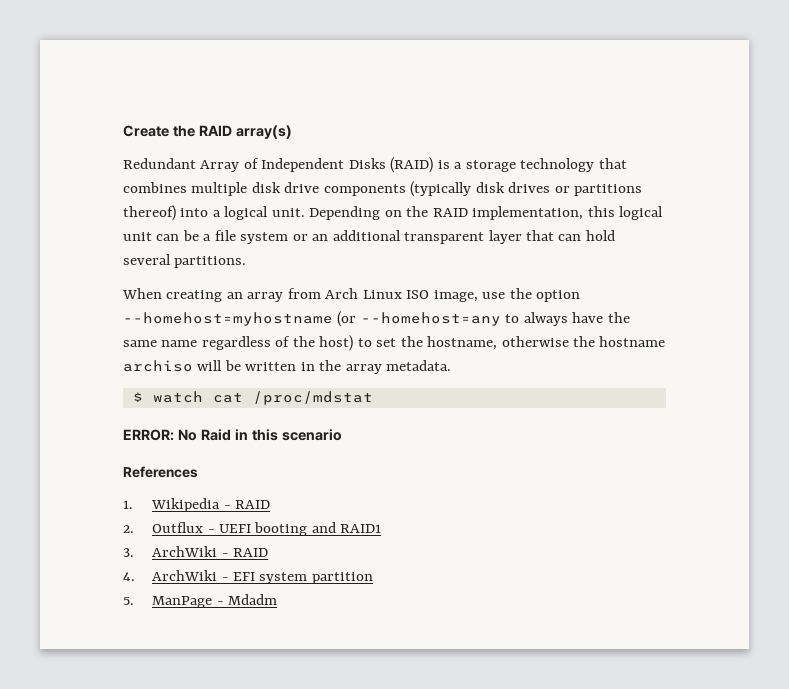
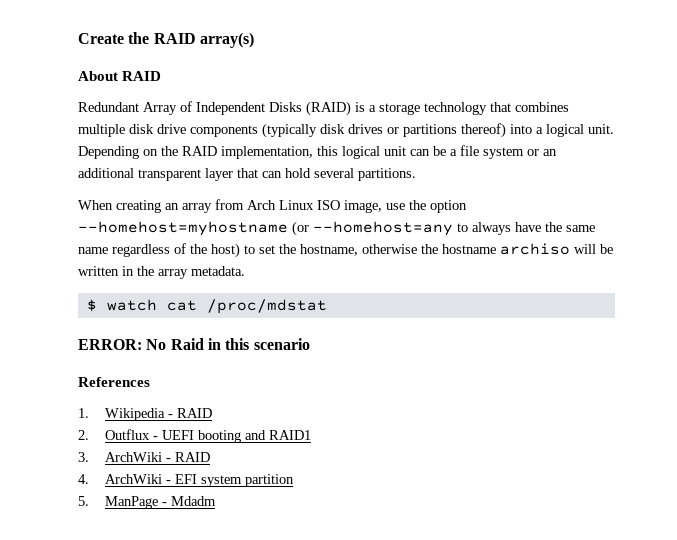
+ About RAID

